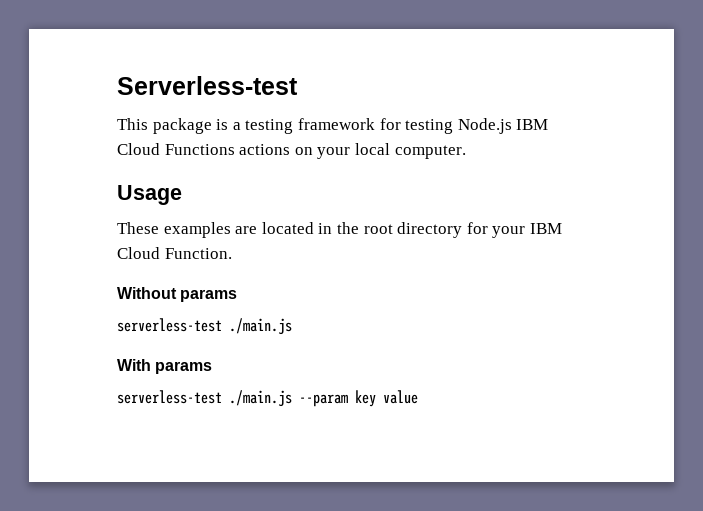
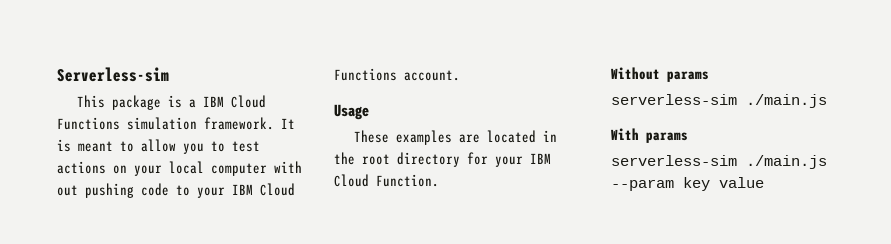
- Serverless-test
+ Serverless-sim
- This package is a testing framework for testing Node.js IBM Cloud Functions actions on your local computer.
+ This package is a IBM Cloud Functions simulation framework. It is meant to allow you to test actions on your local computer with out pushing code to your IBM Cloud Functions account.
  Without params
- serverless-test ./main.js
+ serverless-sim ./main.js
- serverless-test ./main.js --param key value
+ serverless-sim ./main.js --param key value

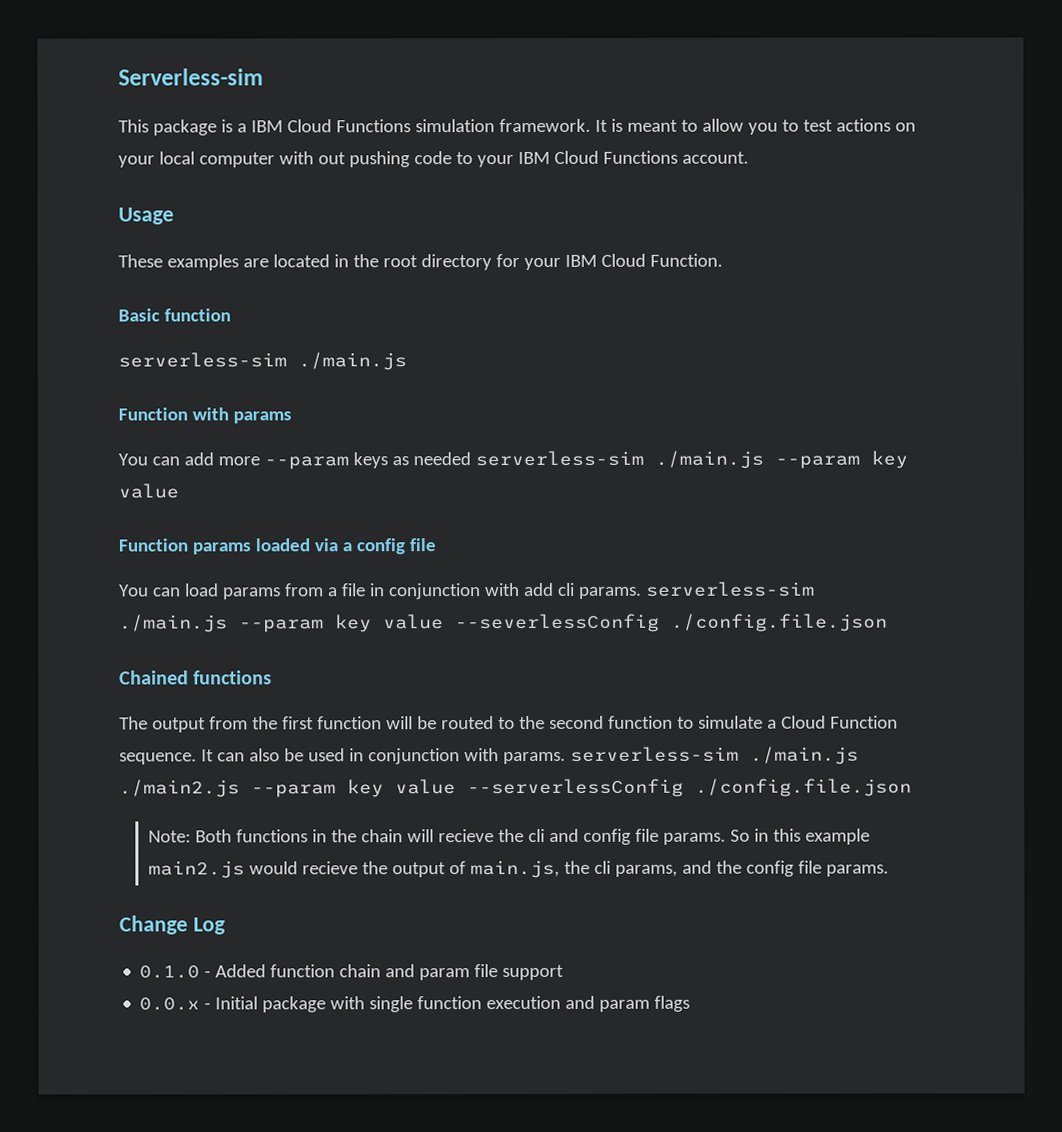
- Without params
+ Basic function
- With params
- serverless-sim ./main.js --param key value
+ Function with params
+ You can add more --param keys as needed serverless-sim ./main.js --param key value
+ Function params loaded via a config file
+ You can load params from a file in conjunction with add cli params. serverless-sim ./main.js --param key value --severlessConfig ./config.file.json
+ Chained functions
+ The output from the first function will be routed to the second function to simulate a Cloud Function sequence. It can also be used in conjunction with params. serverless-sim ./main.js ./main2.js --param key value --serverlessConfig ./config.file.json
+ Note: Both functions in the chain will recieve the cli and config file params. So in this example main2.js would recieve the output of main.js, the cli params, and the config file params.
+ Change Log
+ 0.1.0 - Added function chain and param file support
+ 0.0.x - Initial package with single function execution and param flags

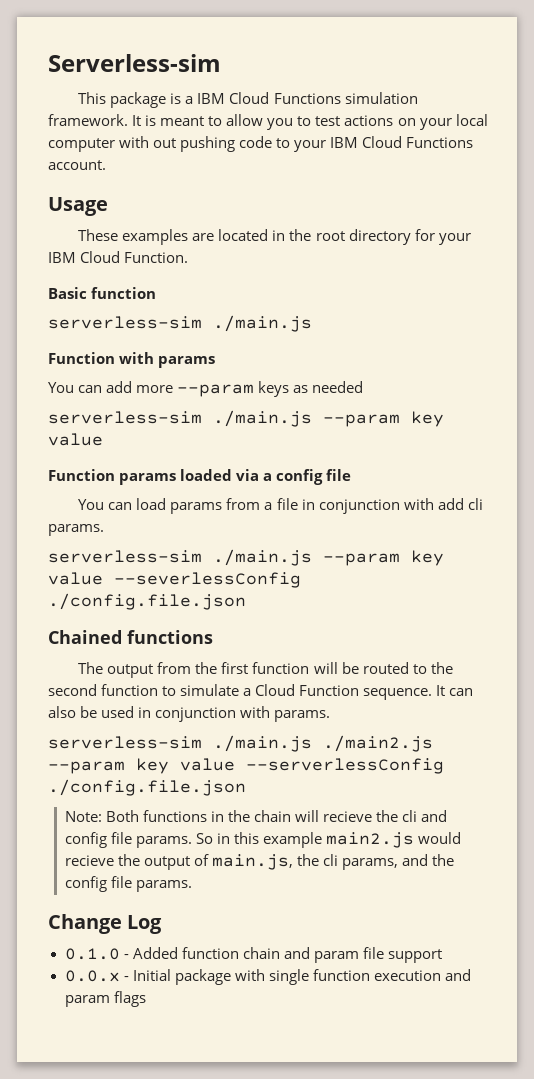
- You can add more --param keys as needed serverless-sim ./main.js --param key value
+ You can add more --param keys as needed
+ serverless-sim ./main.js --param key value
- You can load params from a file in conjunction with add cli params. serverless-sim ./main.js --param key value --severlessConfig ./config.file.json
+ You can load params from a file in conjunction with add cli params.
+ serverless-sim ./main.js --param key value --severlessConfig ./config.file.json
- It can also be used in conjunction with params. serverless-sim ./main.js ./main2.js --param key value --serverlessConfig ./config.file.json
+ It can also be used in conjunction with params.
+ serverless-sim ./main.js ./main2.js --param key value --serverlessConfig ./config.file.json

